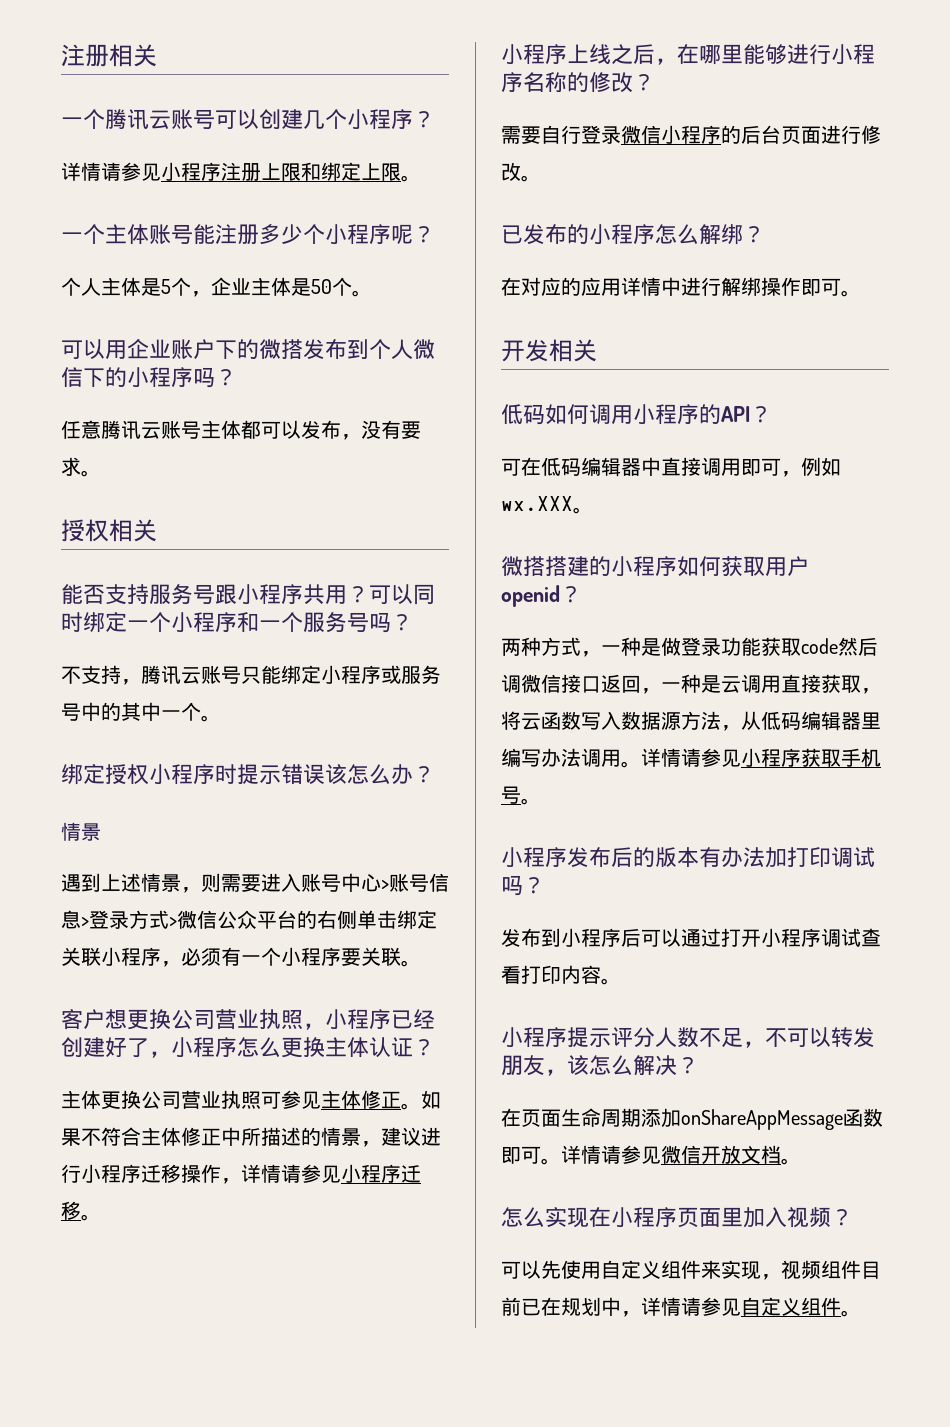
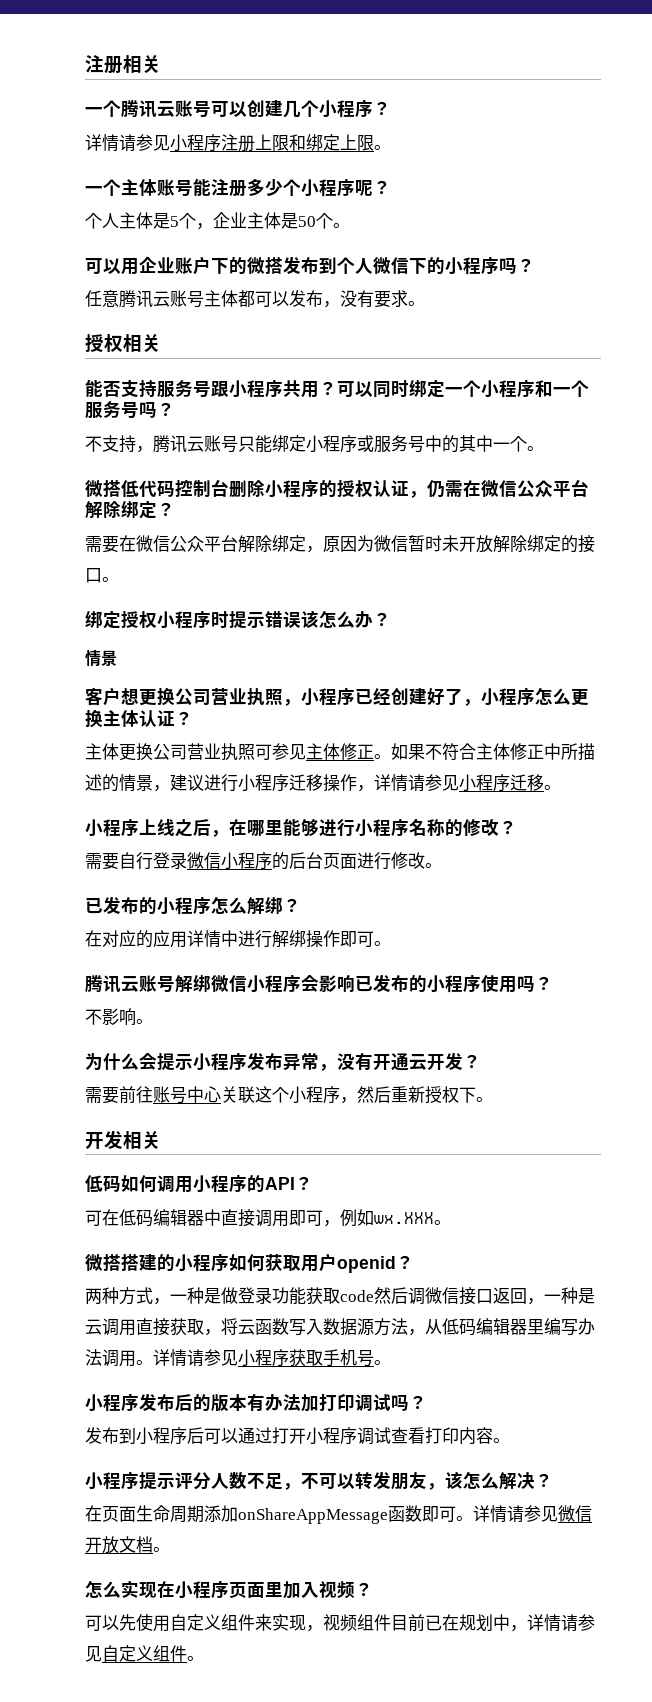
+ 微搭低代码控制台删除小程序的授权认证，仍需在微信公众平台解除绑定？
+ 需要在微信公众平台解除绑定，原因为微信暂时未开放解除绑定的接口。
- 遇到上述情景，则需要进入账号中心>账号信息>登录方式>微信公众平台的右侧单击绑定关联小程序，必须有一个小程序要关联。
+ 腾讯云账号解绑微信小程序会影响已发布的小程序使用吗？
+ 不影响。
+ 为什么会提示小程序发布异常，没有开通云开发？
+ 需要前往账号中心关联这个小程序，然后重新授权下。

